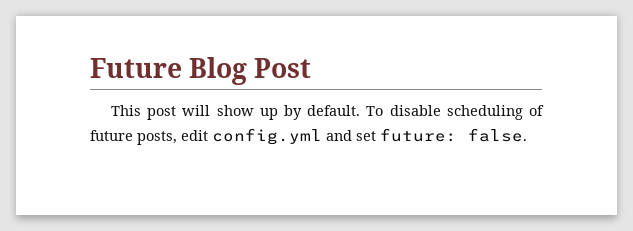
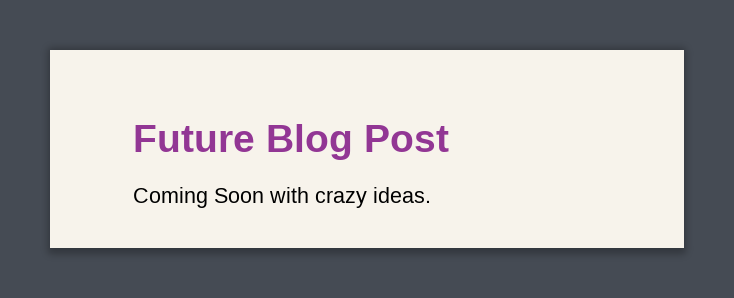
- This post will show up by default. To disable scheduling of future posts, edit config.yml and set future: false.
+ Coming Soon with crazy ideas.

